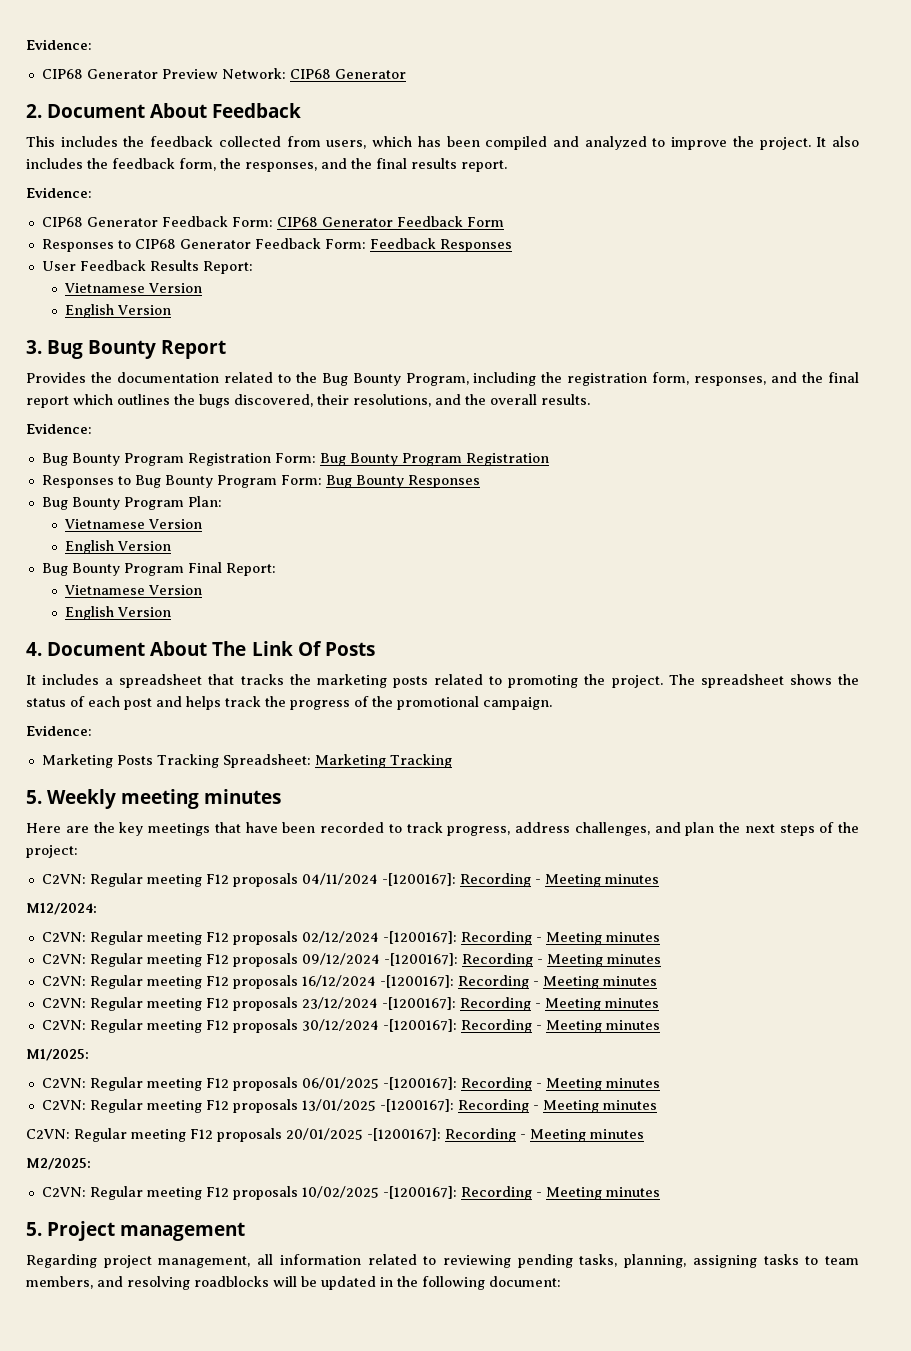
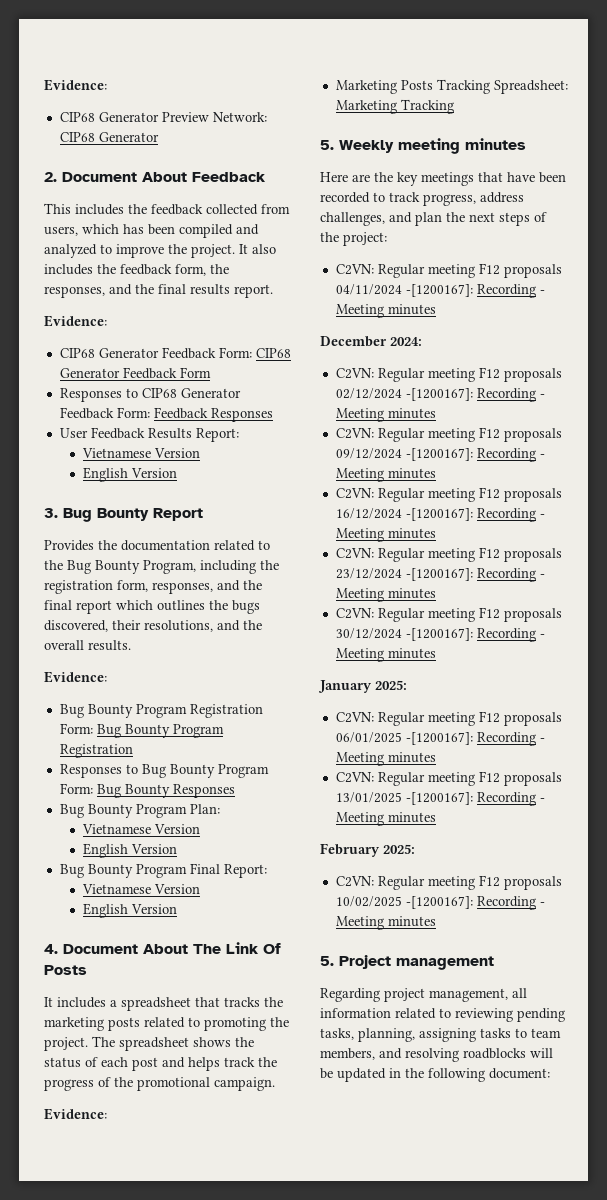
- M12/2024:
+ December 2024:
- M1/2025:
+ January 2025:
- C2VN: Regular meeting F12 proposals 20/01/2025 -[1200167]: Recording - Meeting minutes
- M2/2025:
+ February 2025:

